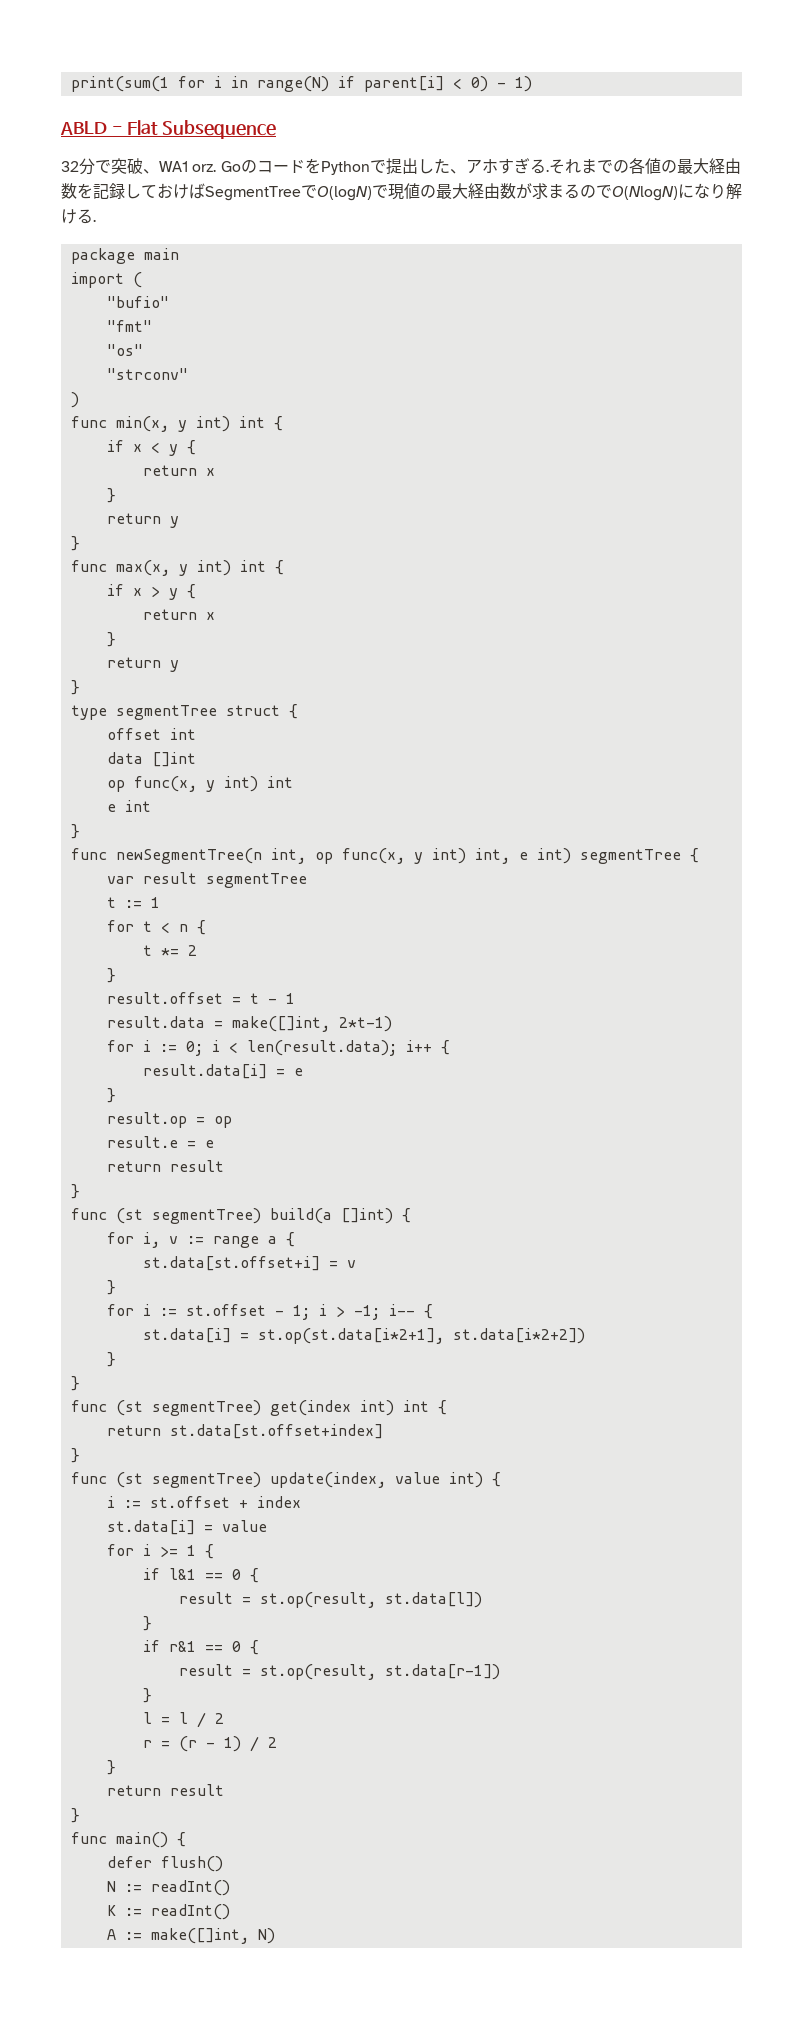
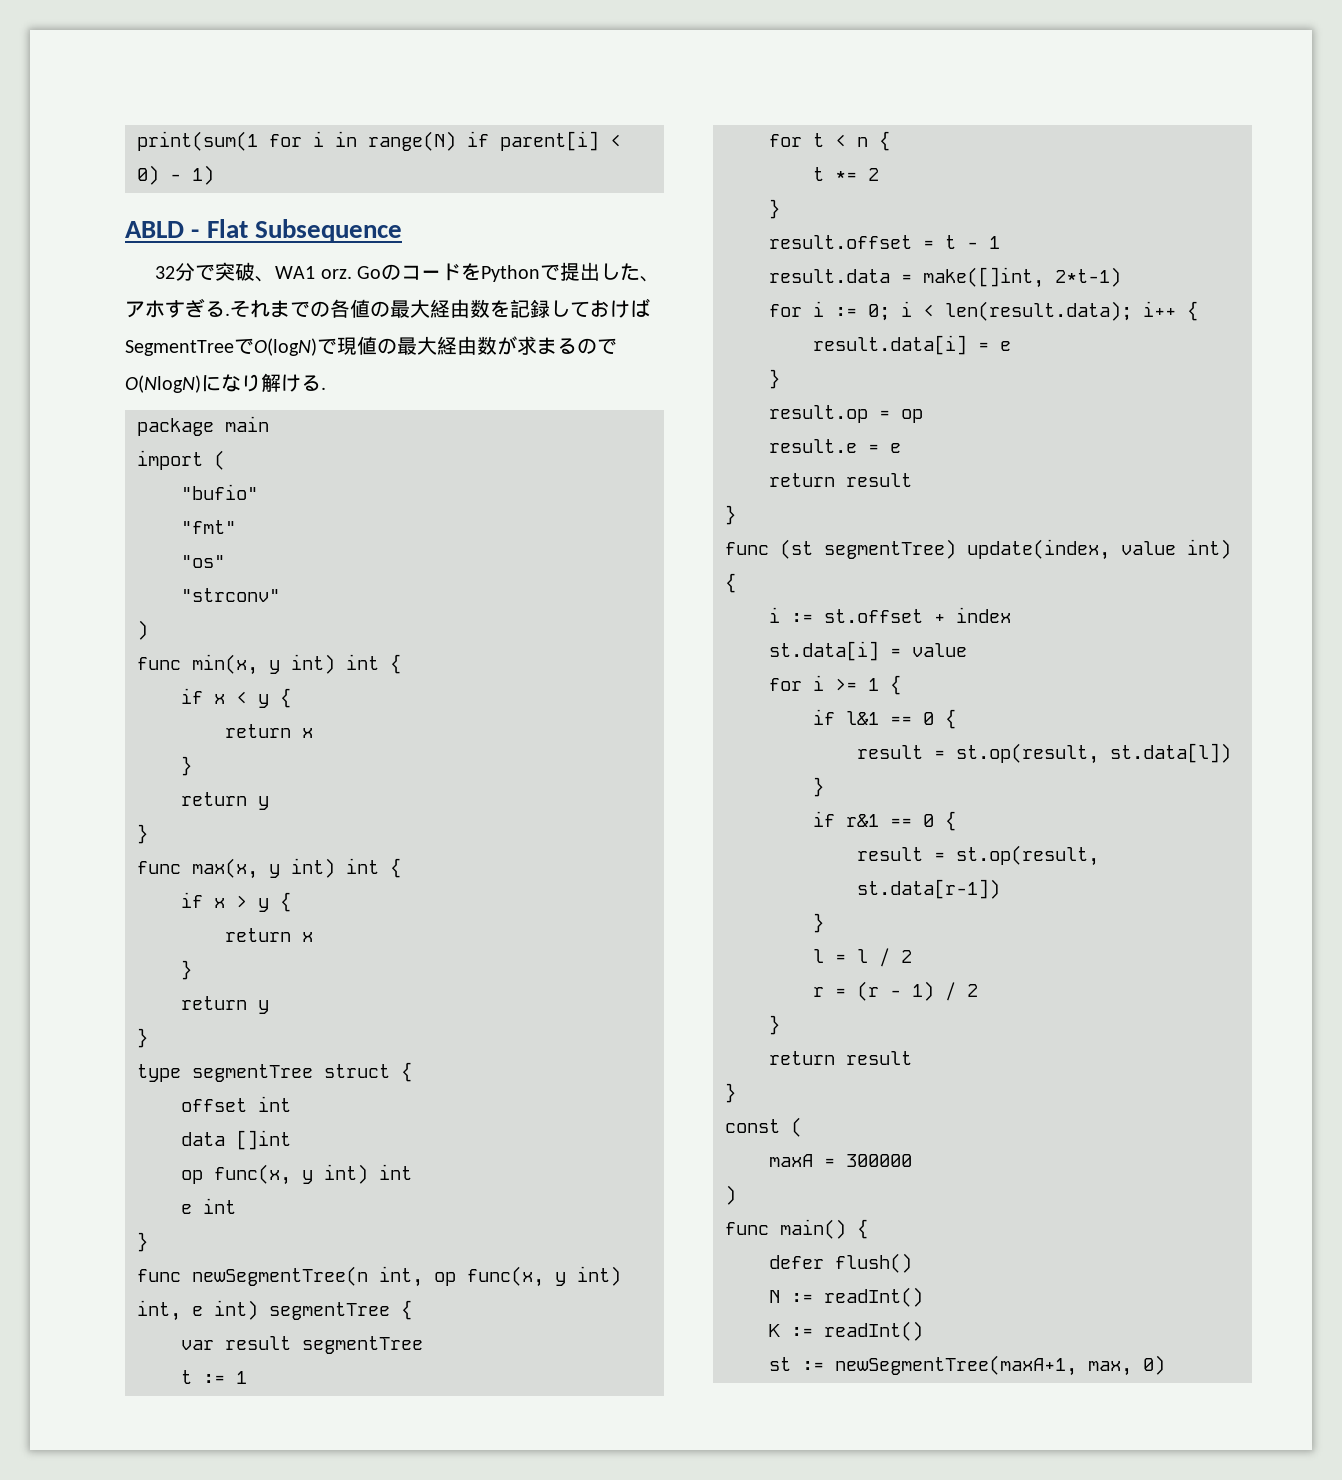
- func (st segmentTree) build(a []int) {
- for i, v := range a {
- st.data[st.offset+i] = v
- }
- for i := st.offset - 1; i > -1; i-- {
- st.data[i] = st.op(st.data[i*2+1], st.data[i*2+2])
- }
- }
- func (st segmentTree) get(index int) int {
- return st.data[st.offset+index]
- }
+ const (
+ maxA = 300000
+ )
- A := make([]int, N)
+ st := newSegmentTree(maxA+1, max, 0)

